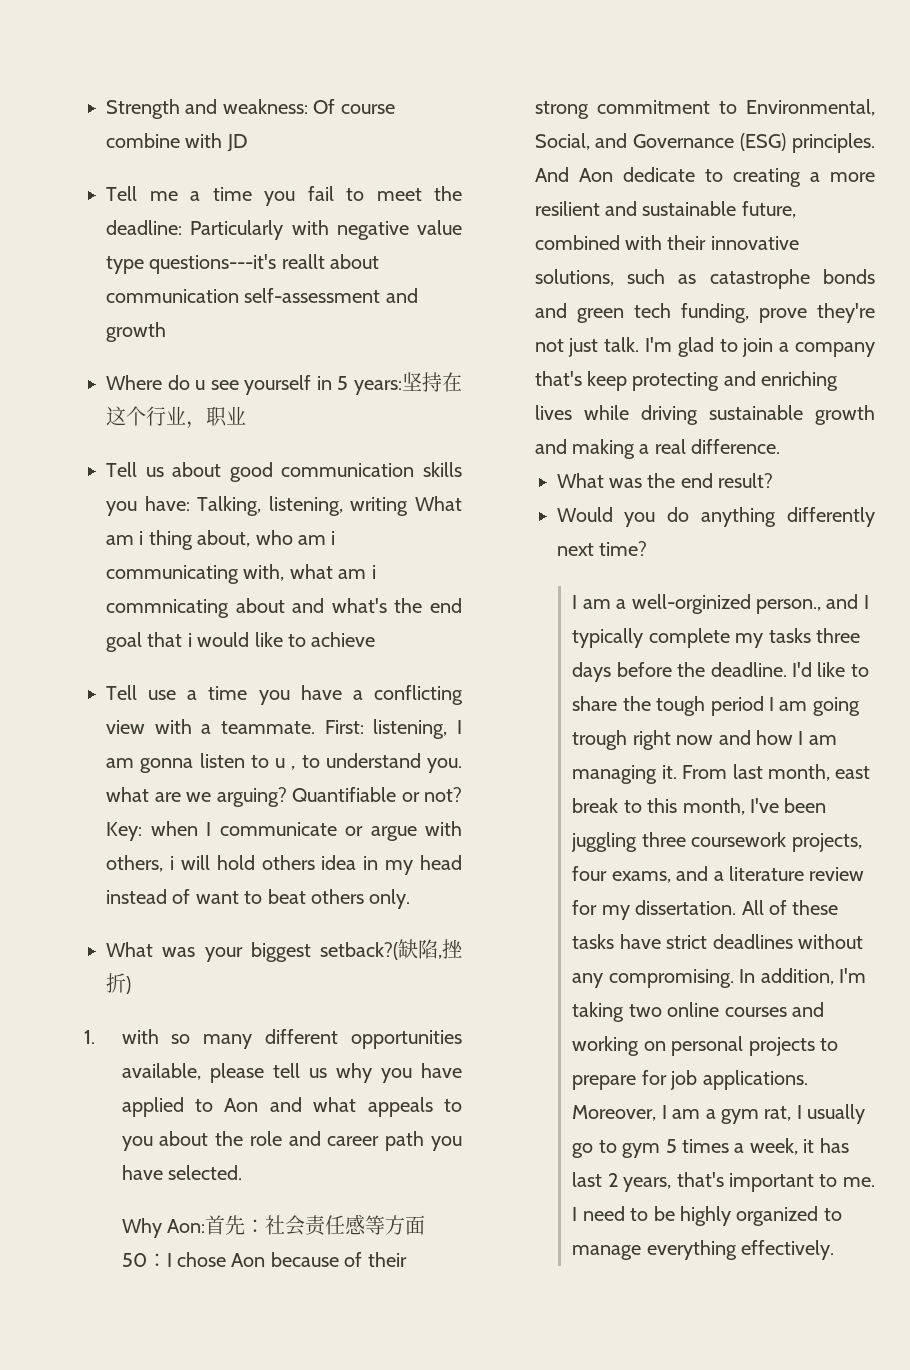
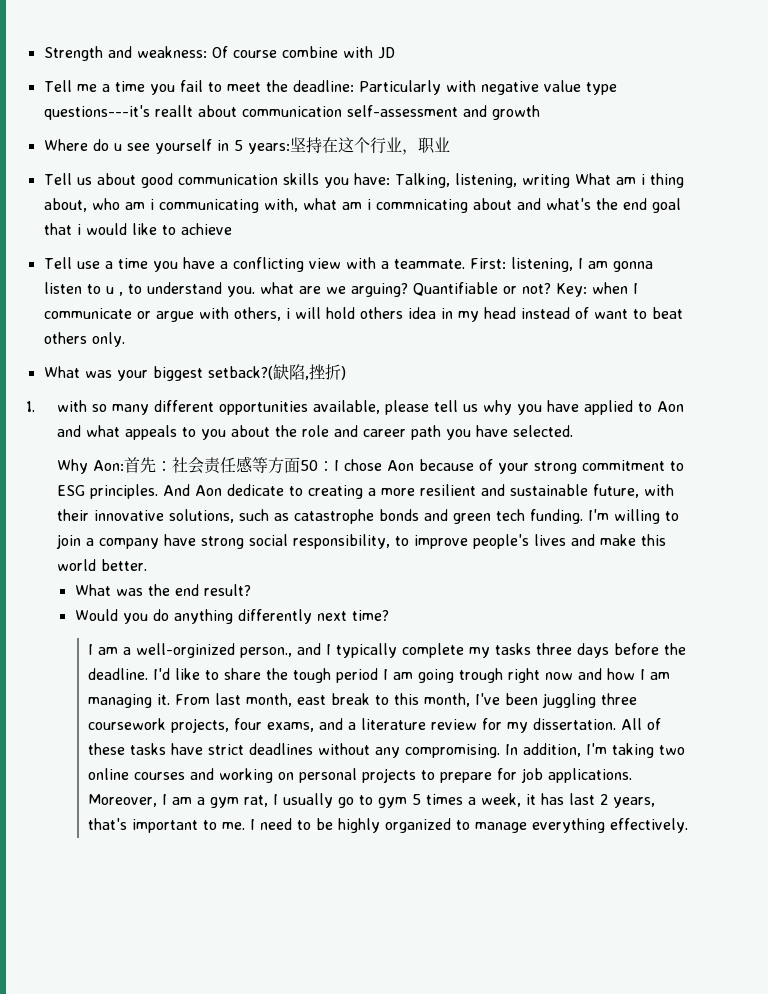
- Why Aon:首先：社会责任感等方面50：I chose Aon because of their strong commitment to Environmental, Social, and Governance (ESG) principles.
+ Why Aon:首先：社会责任感等方面50：I chose Aon because of your strong commitment to ESG principles.
- And Aon dedicate to creating a more resilient and sustainable future, combined with their innovative solutions, such as catastrophe bonds and green tech funding, prove they're not just talk. I'm glad to join a company that's keep protecting and enriching lives while driving sustainable growth and making a real difference.
+ And Aon dedicate to creating a more resilient and sustainable future, with their innovative solutions, such as catastrophe bonds and green tech funding. I'm willing to join a company have strong social responsibility, to improve people's lives and make this world better.

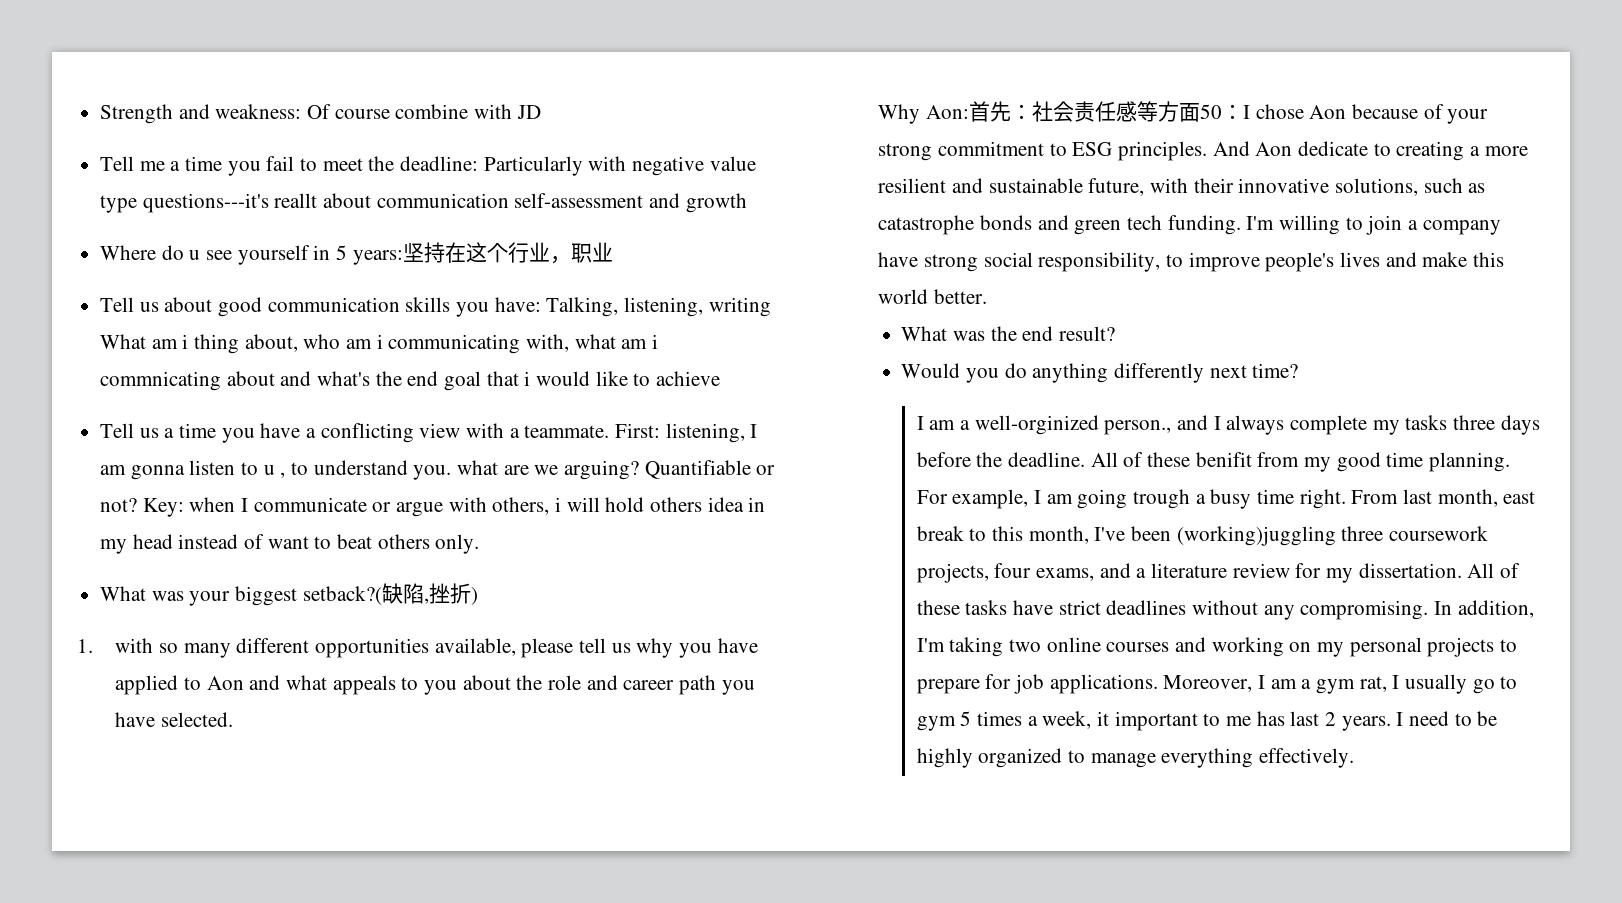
- Tell use a time you have a conflicting view with a teammate.
+ Tell us a time you have a conflicting view with a teammate.
- I am a well-orginized person., and I typically complete my tasks three days before the deadline.
+ I am a well-orginized person., and I always complete my tasks three days before the deadline.
- I'd like to share the tough period I am going trough right now and how I am managing it.
+ All of these benifit from my good time planning. For example, I am going trough a busy time right.
- From last month, east break to this month, I've been juggling three coursework projects, four exams, and a literature review for my dissertation.
+ From last month, east break to this month, I've been (working)juggling three coursework projects, four exams, and a literature review for my dissertation.
- In addition, I'm taking two online courses and working on personal projects to prepare for job applications.
+ In addition, I'm taking two online courses and working on my personal projects to prepare for job applications.
- Moreover, I am a gym rat, I usually go to gym 5 times a week, it has last 2 years, that's important to me.
+ Moreover, I am a gym rat, I usually go to gym 5 times a week, it important to me has last 2 years.

